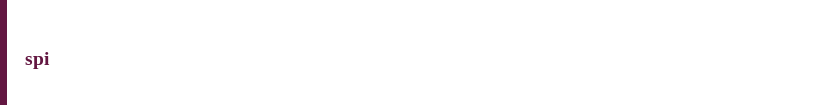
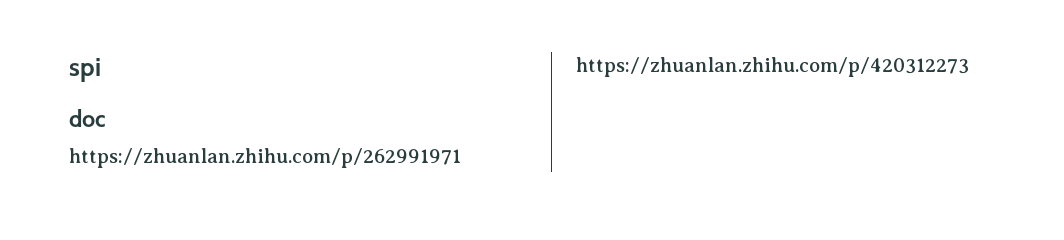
+ doc
+ https://zhuanlan.zhihu.com/p/262991971 https://zhuanlan.zhihu.com/p/420312273

